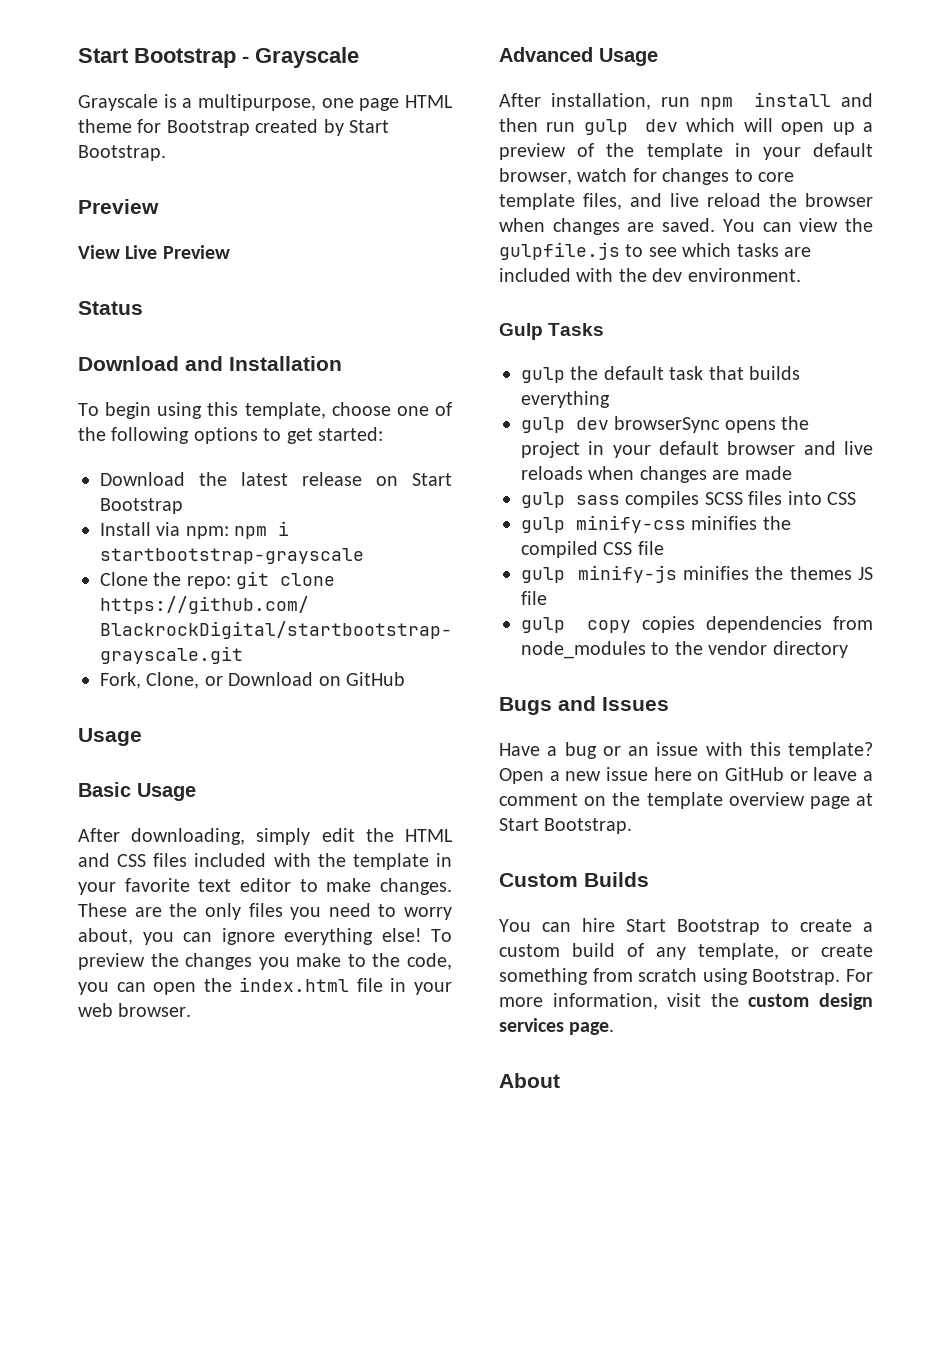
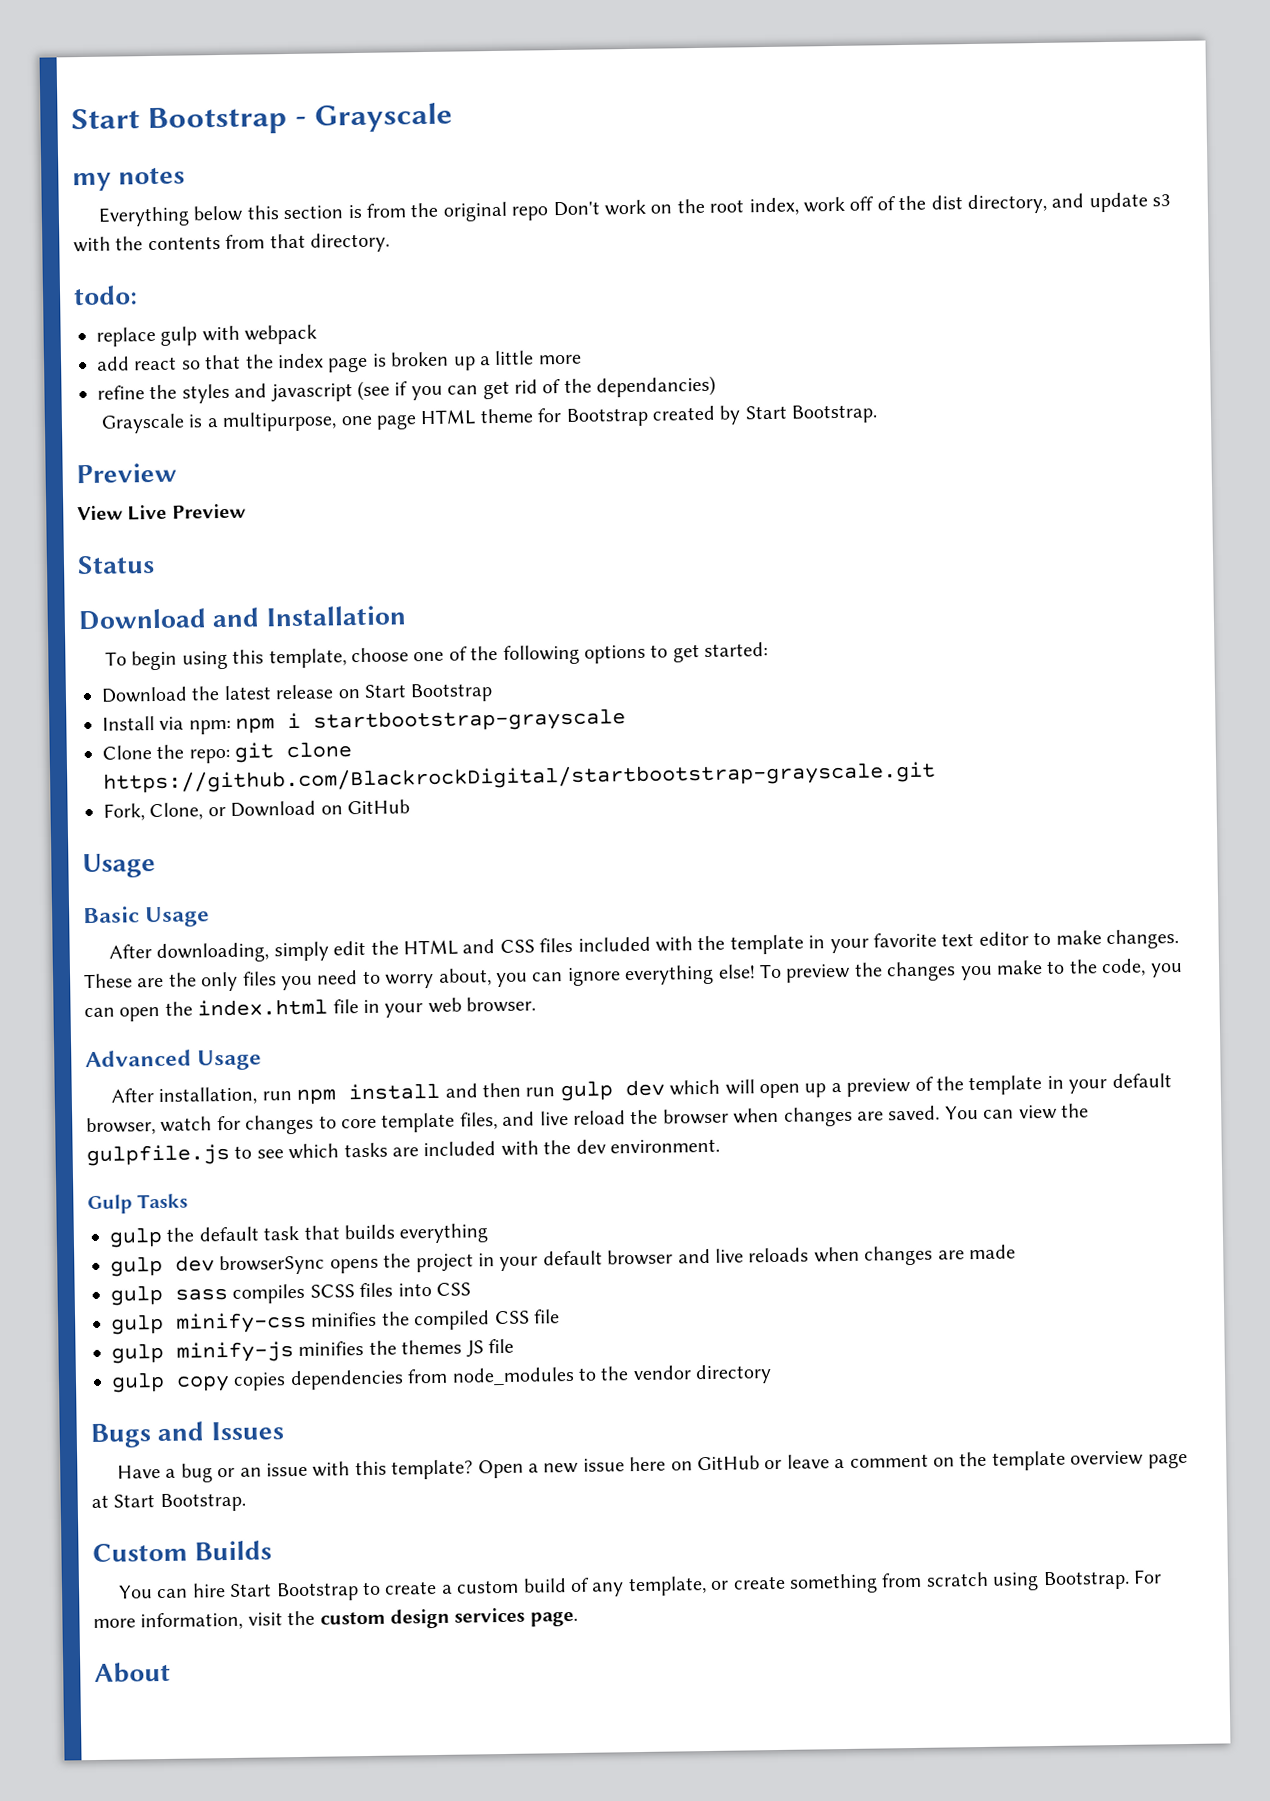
+ my notes
+ Everything below this section is from the original repo Don't work on the root index, work off of the dist directory, and update s3 with the contents from that directory.
+ todo:
+ replace gulp with webpack
+ add react so that the index page is broken up a little more
+ refine the styles and javascript (see if you can get rid of the dependancies)

